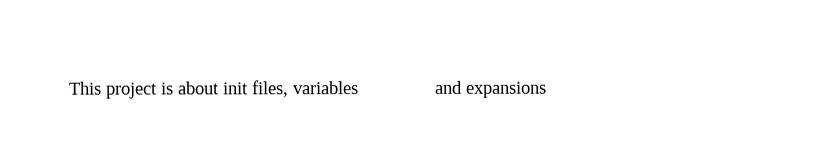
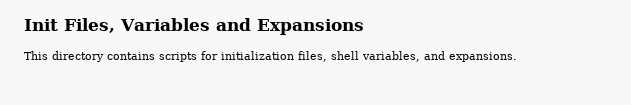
- This project is about init files, variables and expansions
+ Init Files, Variables and Expansions
+ This directory contains scripts for initialization files, shell variables, and expansions.

